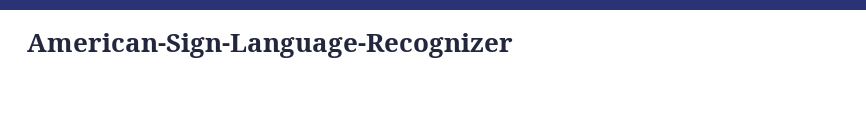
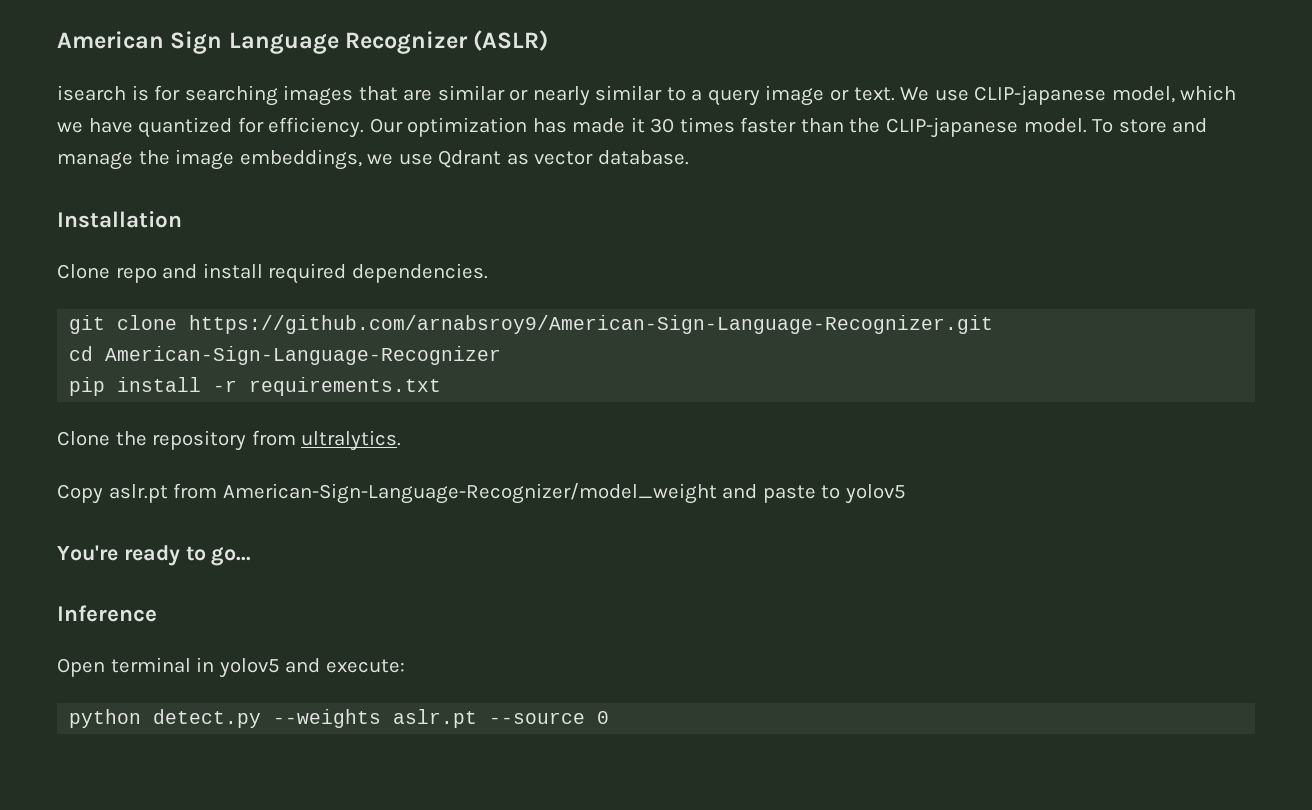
- American-Sign-Language-Recognizer
+ American Sign Language Recognizer (ASLR)
+ isearch is for searching images that are similar or nearly similar to a query image or text. We use CLIP-japanese model, which we have quantized for efficiency. Our optimization has made it 30 times faster than the CLIP-japanese model. To store and manage the image embeddings, we use Qdrant as vector database.
+ Installation
+ Clone repo and install required dependencies.
+ git clone https://github.com/arnabsroy9/American-Sign-Language-Recognizer.git
+ cd American-Sign-Language-Recognizer
+ pip install -r requirements.txt
+ Clone the repository from ultralytics.
+ Copy aslr.pt from American-Sign-Language-Recognizer/model_weight and paste to yolov5
+ You're ready to go...
+ Inference
+ Open terminal in yolov5 and execute:
+ python detect.py --weights aslr.pt --source 0

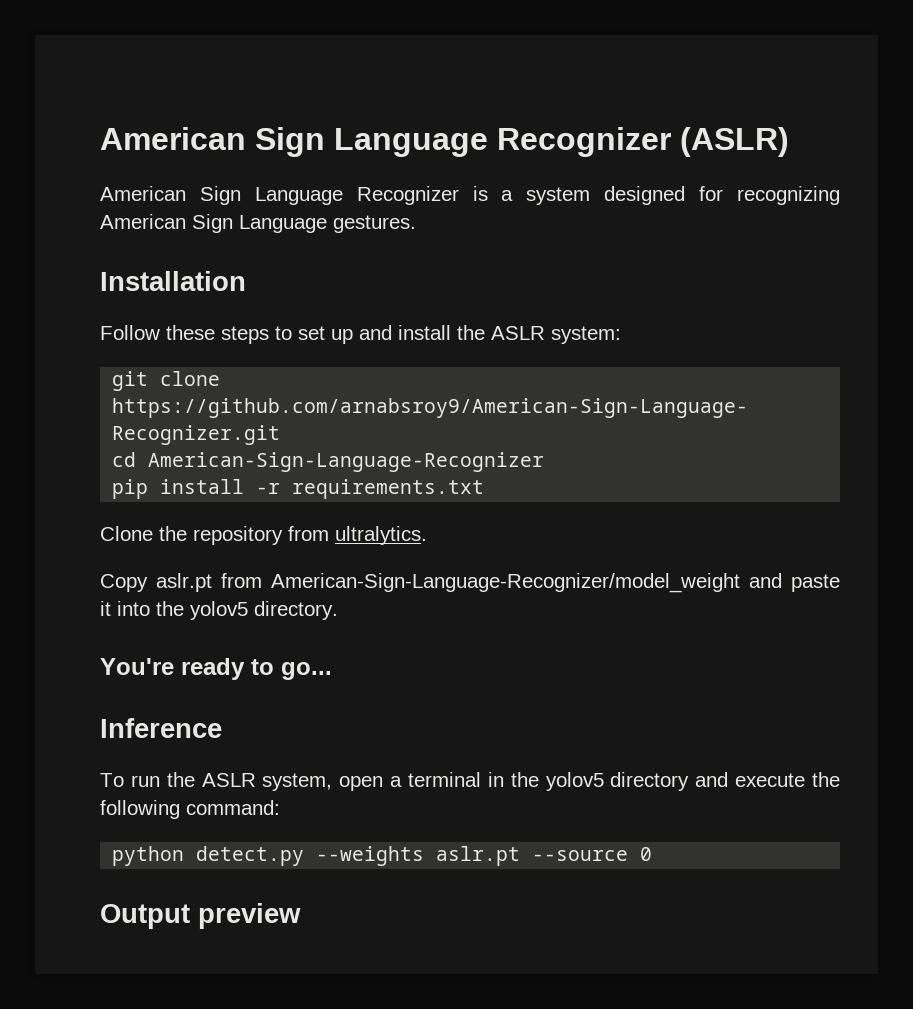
- isearch is for searching images that are similar or nearly similar to a query image or text. We use CLIP-japanese model, which we have quantized for efficiency. Our optimization has made it 30 times faster than the CLIP-japanese model. To store and manage the image embeddings, we use Qdrant as vector database.
+ American Sign Language Recognizer is a system designed for recognizing American Sign Language gestures.
  Installation
- Clone repo and install required dependencies.
+ Follow these steps to set up and install the ASLR system:
- Copy aslr.pt from American-Sign-Language-Recognizer/model_weight and paste to yolov5
+ Copy aslr.pt from American-Sign-Language-Recognizer/model_weight and paste it into the yolov5 directory.
- Open terminal in yolov5 and execute:
+ To run the ASLR system, open a terminal in the yolov5 directory and execute the following command:
+ Output preview

